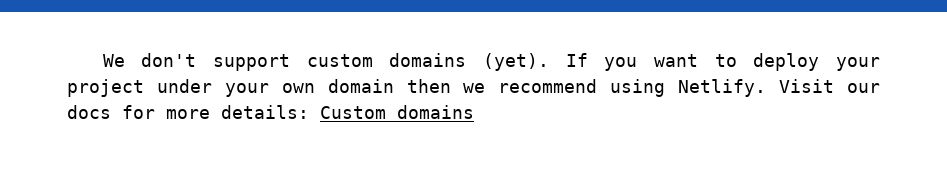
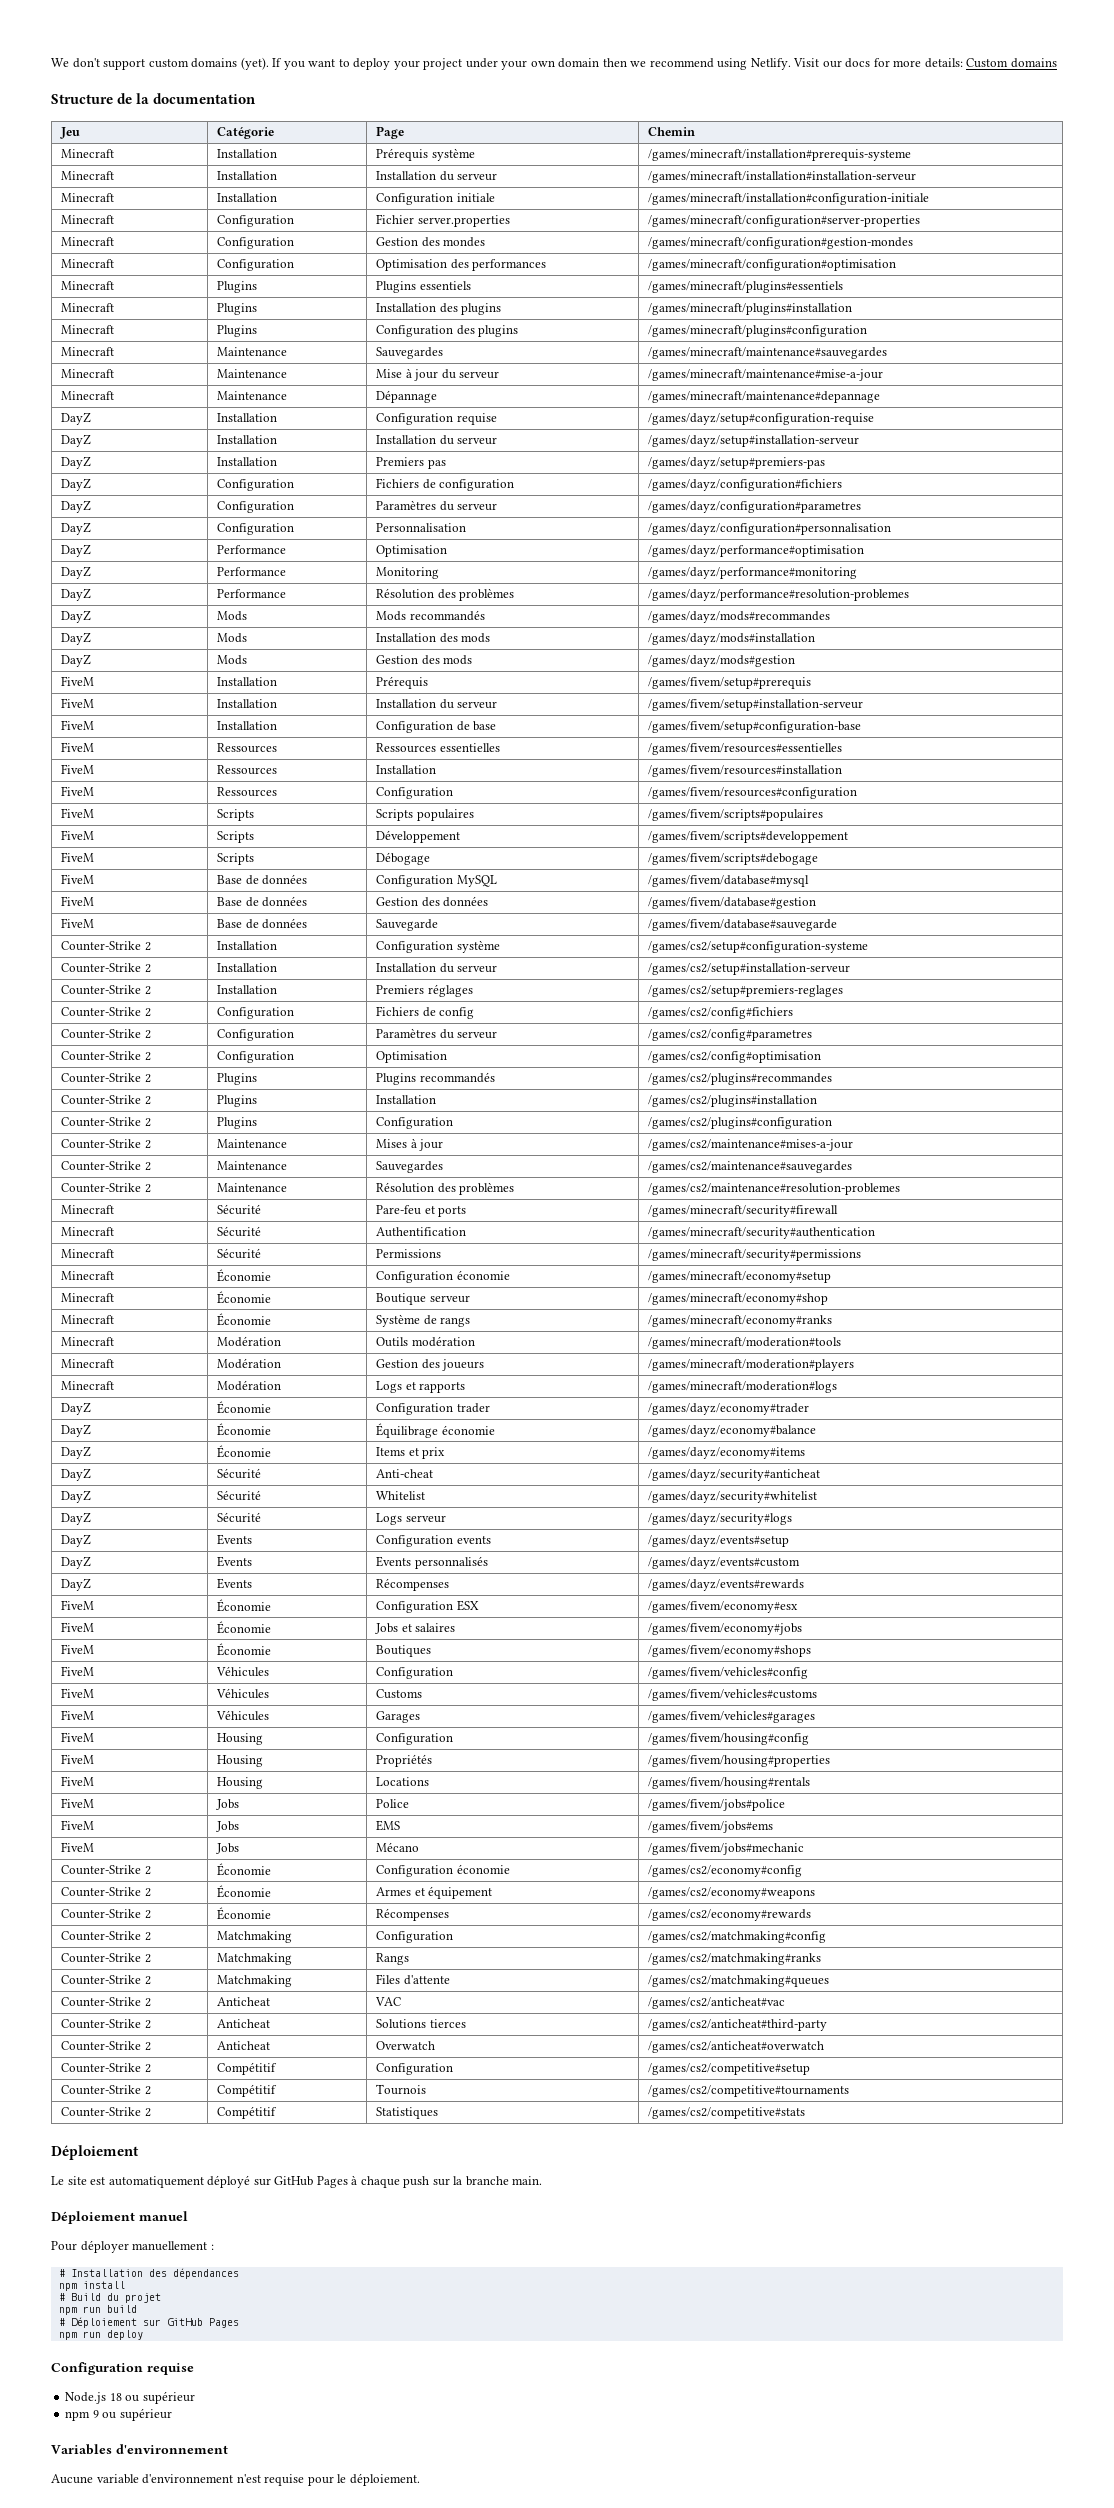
+ Structure de la documentation
+ Jeu | Catégorie | Page | Chemin
+ Minecraft | Installation | Prérequis système | /games/minecraft/installation#prerequis-systeme
+ Minecraft | Installation | Installation du serveur | /games/minecraft/installation#installation-serveur
+ Minecraft | Installation | Configuration initiale | /games/minecraft/installation#configuration-initiale
+ Minecraft | Configuration | Fichier server.properties | /games/minecraft/configuration#server-properties
+ Minecraft | Configuration | Gestion des mondes | /games/minecraft/configuration#gestion-mondes
+ Minecraft | Configuration | Optimisation des performances | /games/minecraft/configuration#optimisation
+ Minecraft | Plugins | Plugins essentiels | /games/minecraft/plugins#essentiels
+ Minecraft | Plugins | Installation des plugins | /games/minecraft/plugins#installation
+ Minecraft | Plugins | Configuration des plugins | /games/minecraft/plugins#configuration
+ Minecraft | Maintenance | Sauvegardes | /games/minecraft/maintenance#sauvegardes
+ Minecraft | Maintenance | Mise à jour du serveur | /games/minecraft/maintenance#mise-a-jour
+ Minecraft | Maintenance | Dépannage | /games/minecraft/maintenance#depannage
+ DayZ | Installation | Configuration requise | /games/dayz/setup#configuration-requise
+ DayZ | Installation | Installation du serveur | /games/dayz/setup#installation-serveur
+ DayZ | Installation | Premiers pas | /games/dayz/setup#premiers-pas
+ DayZ | Configuration | Fichiers de configuration | /games/dayz/configuration#fichiers
+ DayZ | Configuration | Paramètres du serveur | /games/dayz/configuration#parametres
+ DayZ | Configuration | Personnalisation | /games/dayz/configuration#personnalisation
+ DayZ | Performance | Optimisation | /games/dayz/performance#optimisation
+ DayZ | Performance | Monitoring | /games/dayz/performance#monitoring
+ DayZ | Performance | Résolution des problèmes | /games/dayz/performance#resolution-problemes
+ DayZ | Mods | Mods recommandés | /games/dayz/mods#recommandes
+ DayZ | Mods | Installation des mods | /games/dayz/mods#installation
+ DayZ | Mods | Gestion des mods | /games/dayz/mods#gestion
+ FiveM | Installation | Prérequis | /games/fivem/setup#prerequis
+ FiveM | Installation | Installation du serveur | /games/fivem/setup#installation-serveur
+ FiveM | Installation | Configuration de base | /games/fivem/setup#configuration-base
+ FiveM | Ressources | Ressources essentielles | /games/fivem/resources#essentielles
+ FiveM | Ressources | Installation | /games/fivem/resources#installation
+ FiveM | Ressources | Configuration | /games/fivem/resources#configuration
+ FiveM | Scripts | Scripts populaires | /games/fivem/scripts#populaires
+ FiveM | Scripts | Développement | /games/fivem/scripts#developpement
+ FiveM | Scripts | Débogage | /games/fivem/scripts#debogage
+ FiveM | Base de données | Configuration MySQL | /games/fivem/database#mysql
+ FiveM | Base de données | Gestion des données | /games/fivem/database#gestion
+ FiveM | Base de données | Sauvegarde | /games/fivem/database#sauvegarde
+ Counter-Strike 2 | Installation | Configuration système | /games/cs2/setup#configuration-systeme
+ Counter-Strike 2 | Installation | Installation du serveur | /games/cs2/setup#installation-serveur
+ Counter-Strike 2 | Installation | Premiers réglages | /games/cs2/setup#premiers-reglages
+ Counter-Strike 2 | Configuration | Fichiers de config | /games/cs2/config#fichiers
+ Counter-Strike 2 | Configuration | Paramètres du serveur | /games/cs2/config#parametres
+ Counter-Strike 2 | Configuration | Optimisation | /games/cs2/config#optimisation
+ Counter-Strike 2 | Plugins | Plugins recommandés | /games/cs2/plugins#recommandes
+ Counter-Strike 2 | Plugins | Installation | /games/cs2/plugins#installation
+ Counter-Strike 2 | Plugins | Configuration | /games/cs2/plugins#configuration
+ Counter-Strike 2 | Maintenance | Mises à jour | /games/cs2/maintenance#mises-a-jour
+ Counter-Strike 2 | Maintenance | Sauvegardes | /games/cs2/maintenance#sauvegardes
+ Counter-Strike 2 | Maintenance | Résolution des problèmes | /games/cs2/maintenance#resolution-problemes
+ Minecraft | Sécurité | Pare-feu et ports | /games/minecraft/security#firewall
+ Minecraft | Sécurité | Authentification | /games/minecraft/security#authentication
+ Minecraft | Sécurité | Permissions | /games/minecraft/security#permissions
+ Minecraft | Économie | Configuration économie | /games/minecraft/economy#setup
+ Minecraft | Économie | Boutique serveur | /games/minecraft/economy#shop
+ Minecraft | Économie | Système de rangs | /games/minecraft/economy#ranks
+ Minecraft | Modération | Outils modération | /games/minecraft/moderation#tools
+ Minecraft | Modération | Gestion des joueurs | /games/minecraft/moderation#players
+ Minecraft | Modération | Logs et rapports | /games/minecraft/moderation#logs
+ DayZ | Économie | Configuration trader | /games/dayz/economy#trader
+ DayZ | Économie | Équilibrage économie | /games/dayz/economy#balance
+ DayZ | Économie | Items et prix | /games/dayz/economy#items
+ DayZ | Sécurité | Anti-cheat | /games/dayz/security#anticheat
+ DayZ | Sécurité | Whitelist | /games/dayz/security#whitelist
+ DayZ | Sécurité | Logs serveur | /games/dayz/security#logs
+ DayZ | Events | Configuration events | /games/dayz/events#setup
+ DayZ | Events | Events personnalisés | /games/dayz/events#custom
+ DayZ | Events | Récompenses | /games/dayz/events#rewards
+ FiveM | Économie | Configuration ESX | /games/fivem/economy#esx
+ FiveM | Économie | Jobs et salaires | /games/fivem/economy#jobs
+ FiveM | Économie | Boutiques | /games/fivem/economy#shops
+ FiveM | Véhicules | Configuration | /games/fivem/vehicles#config
+ FiveM | Véhicules | Customs | /games/fivem/vehicles#customs
+ FiveM | Véhicules | Garages | /games/fivem/vehicles#garages
+ FiveM | Housing | Configuration | /games/fivem/housing#config
+ FiveM | Housing | Propriétés | /games/fivem/housing#properties
+ FiveM | Housing | Locations | /games/fivem/housing#rentals
+ FiveM | Jobs | Police | /games/fivem/jobs#police
+ FiveM | Jobs | EMS | /games/fivem/jobs#ems
+ FiveM | Jobs | Mécano | /games/fivem/jobs#mechanic
+ Counter-Strike 2 | Économie | Configuration économie | /games/cs2/economy#config
+ Counter-Strike 2 | Économie | Armes et équipement | /games/cs2/economy#weapons
+ Counter-Strike 2 | Économie | Récompenses | /games/cs2/economy#rewards
+ Counter-Strike 2 | Matchmaking | Configuration | /games/cs2/matchmaking#config
+ Counter-Strike 2 | Matchmaking | Rangs | /games/cs2/matchmaking#ranks
+ Counter-Strike 2 | Matchmaking | Files d'attente | /games/cs2/matchmaking#queues
+ Counter-Strike 2 | Anticheat | VAC | /games/cs2/anticheat#vac
+ Counter-Strike 2 | Anticheat | Solutions tierces | /games/cs2/anticheat#third-party
+ Counter-Strike 2 | Anticheat | Overwatch | /games/cs2/anticheat#overwatch
+ Counter-Strike 2 | Compétitif | Configuration | /games/cs2/competitive#setup
+ Counter-Strike 2 | Compétitif | Tournois | /games/cs2/competitive#tournaments
+ Counter-Strike 2 | Compétitif | Statistiques | /games/cs2/competitive#stats
+ Déploiement
+ Le site est automatiquement déployé sur GitHub Pages à chaque push sur la branche main.
+ Déploiement manuel
+ Pour déployer manuellement :
+ # Installation des dépendances
+ npm install
+ # Build du projet
+ npm run build
+ # Déploiement sur GitHub Pages
+ npm run deploy
+ Configuration requise
+ Node.js 18 ou supérieur
+ npm 9 ou supérieur
+ Variables d'environnement
+ Aucune variable d'environnement n'est requise pour le déploiement.

